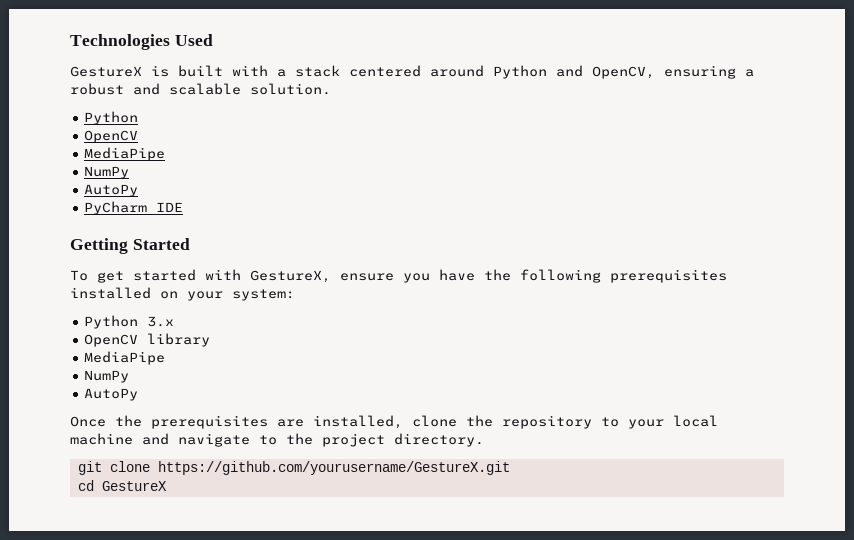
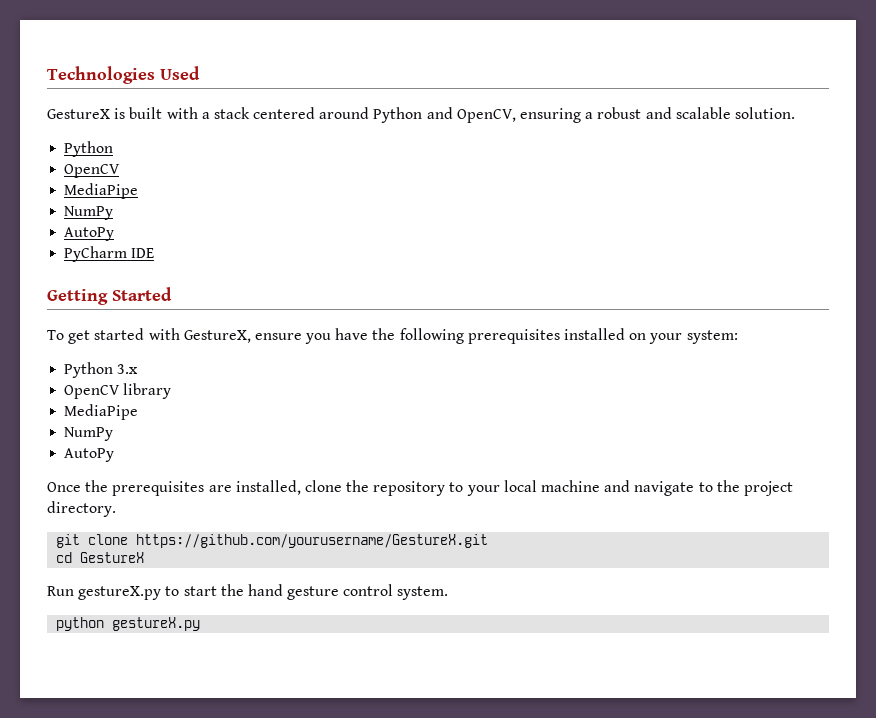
+ Run gestureX.py to start the hand gesture control system.
+ python gestureX.py

